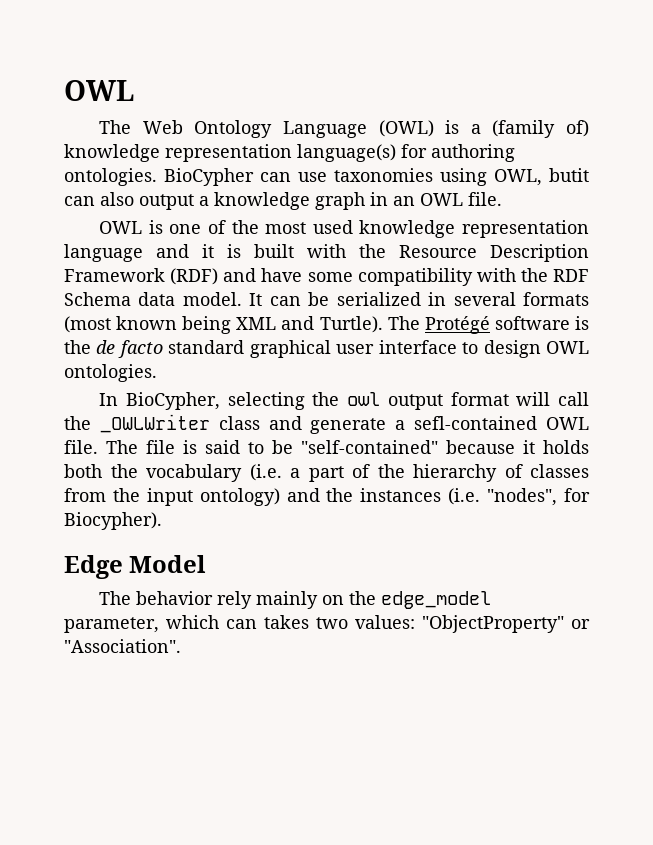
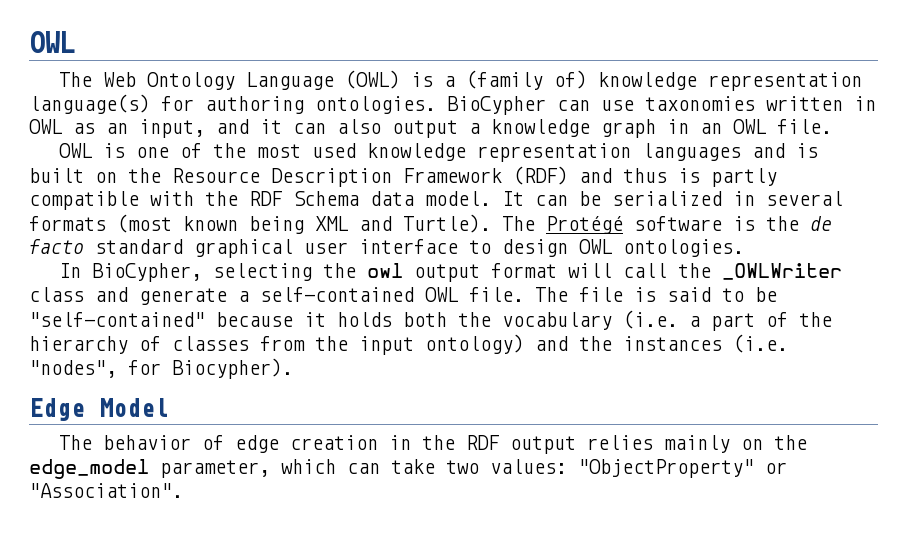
- BioCypher can use taxonomies using OWL, butit can also output a knowledge graph in an OWL file.
+ BioCypher can use taxonomies written in OWL as an input, and it can also output a knowledge graph in an OWL file.
- OWL is one of the most used knowledge representation language and it is built with the Resource Description Framework (RDF) and have some compatibility with the RDF Schema data model.
+ OWL is one of the most used knowledge representation languages and is built on the Resource Description Framework (RDF) and thus is partly compatible with the RDF Schema data model.
- In BioCypher, selecting the owl output format will call the _OWLWriter class and generate a sefl-contained OWL file.
+ In BioCypher, selecting the owl output format will call the _OWLWriter class and generate a self-contained OWL file.
- The behavior rely mainly on the edge_model parameter, which can takes two values: "ObjectProperty" or "Association".
+ The behavior of edge creation in the RDF output relies mainly on the edge_model parameter, which can take two values: "ObjectProperty" or "Association".

